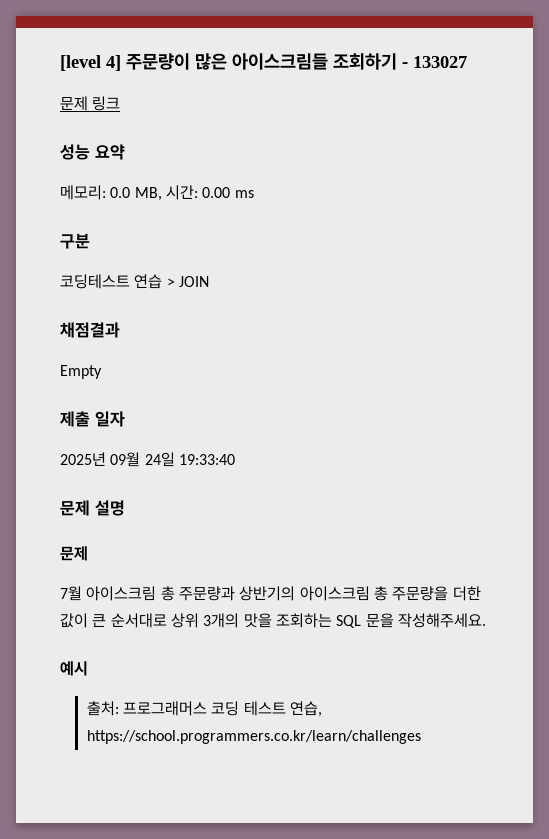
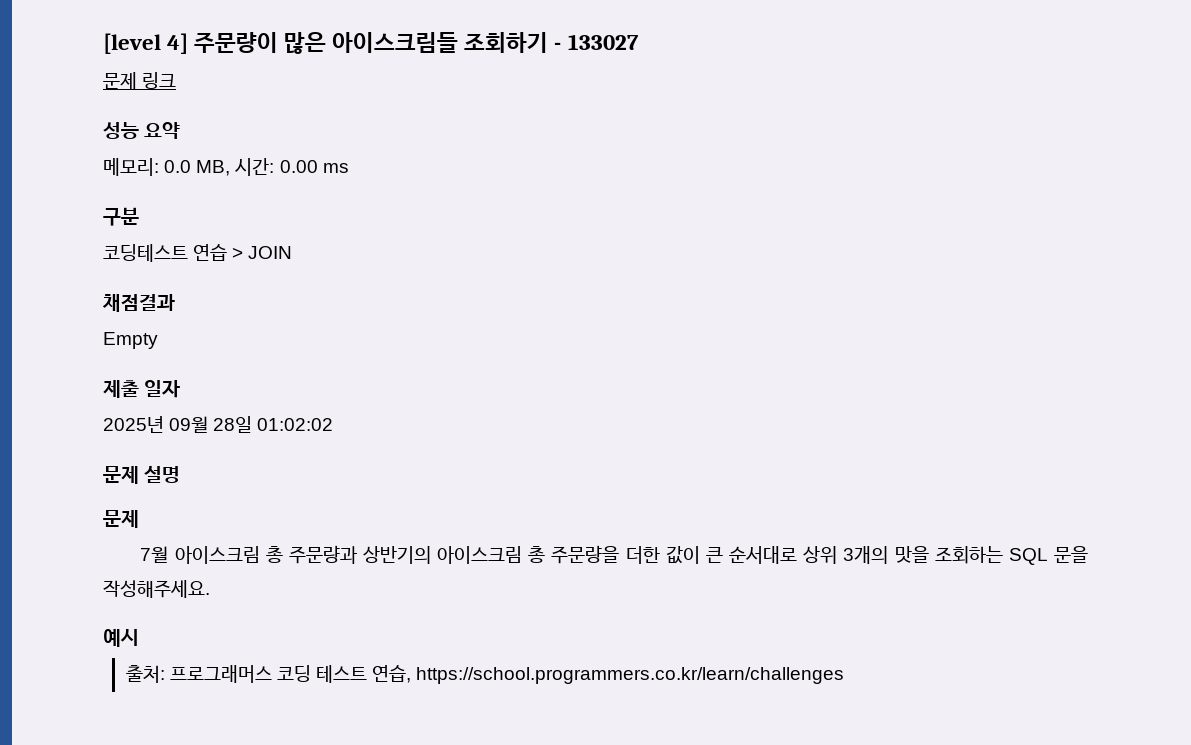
- 2025년 09월 24일 19:33:40
+ 2025년 09월 28일 01:02:02

